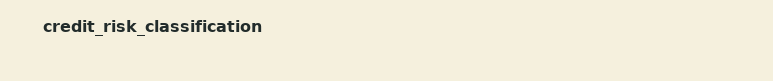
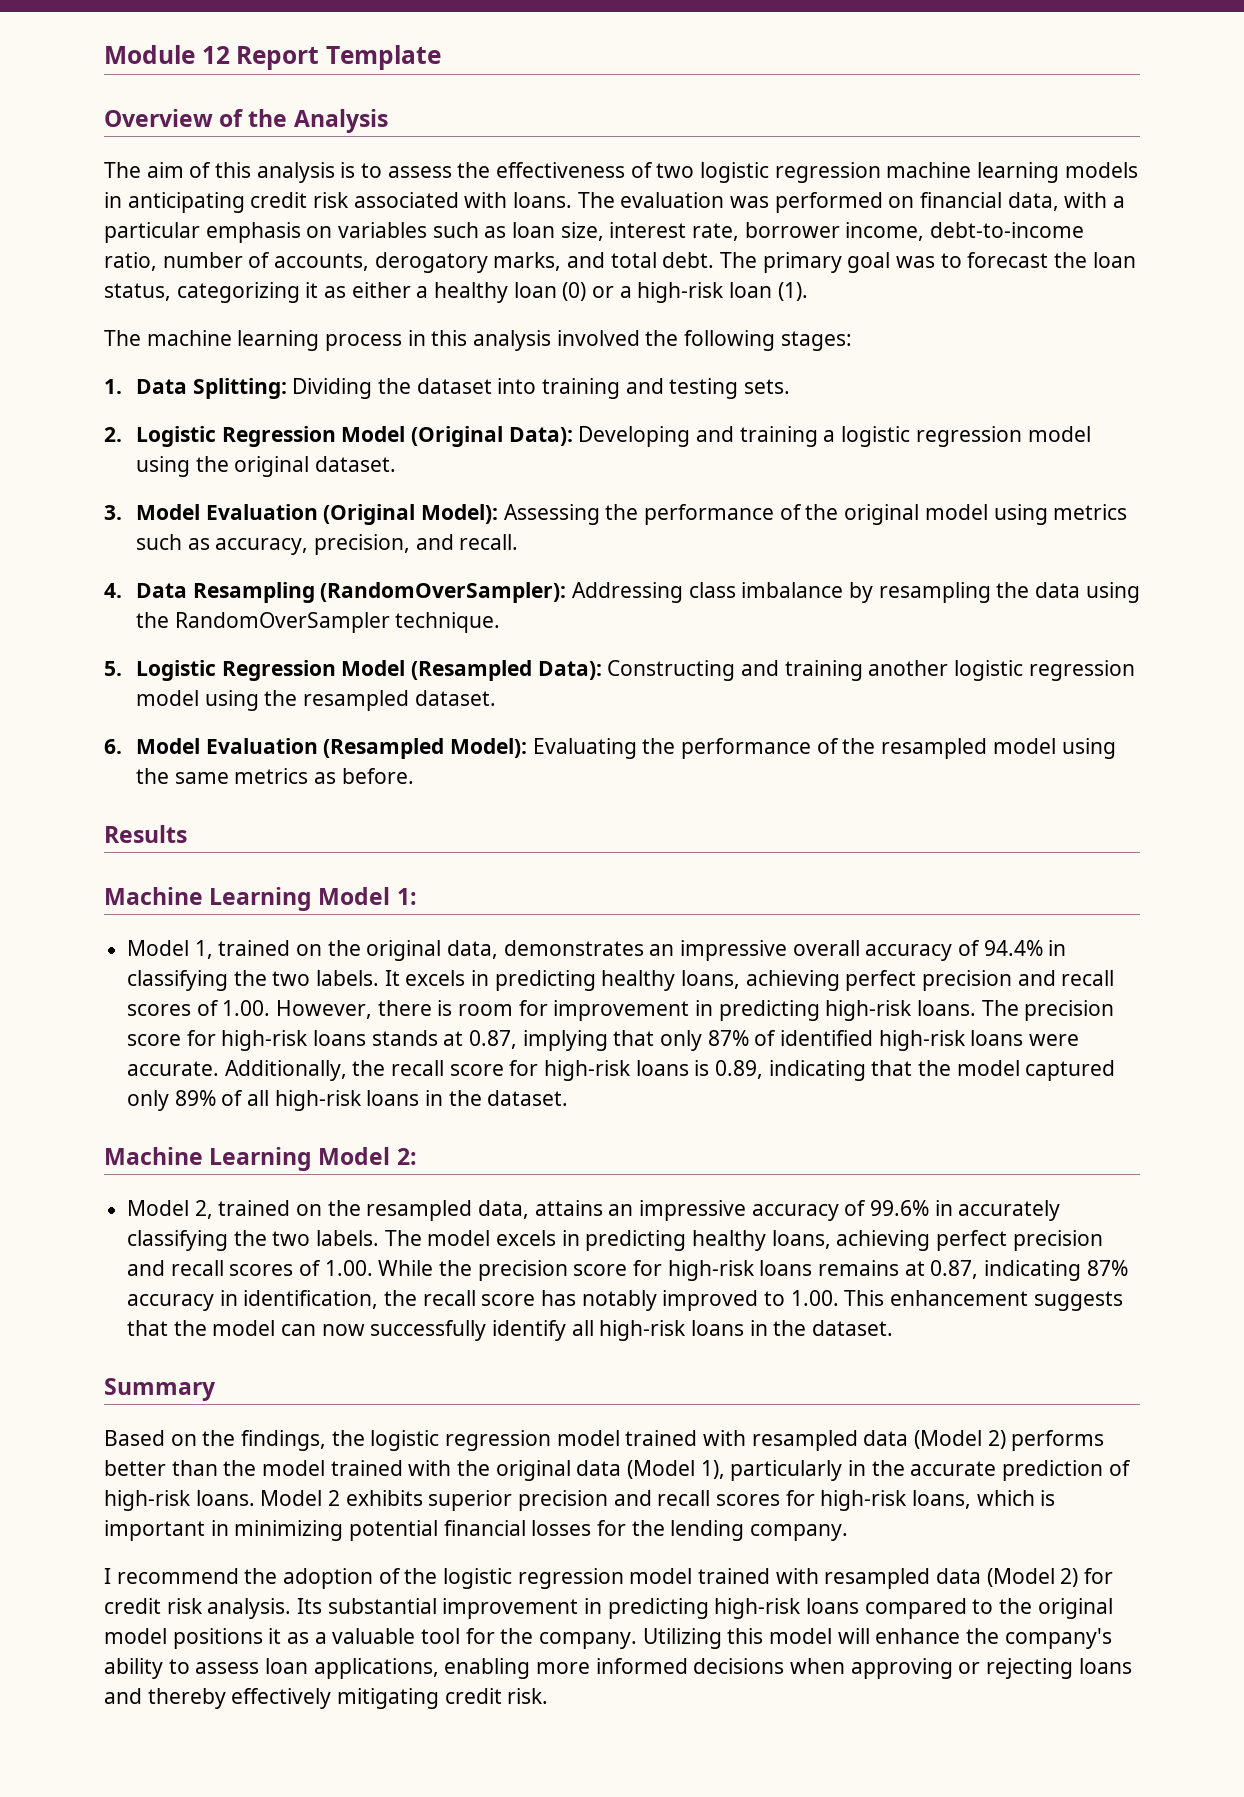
- credit_risk_classification
+ Module 12 Report Template
+ Overview of the Analysis
+ The aim of this analysis is to assess the effectiveness of two logistic regression machine learning models in anticipating credit risk associated with loans. The evaluation was performed on financial data, with a particular emphasis on variables such as loan size, interest rate, borrower income, debt-to-income ratio, number of accounts, derogatory marks, and total debt. The primary goal was to forecast the loan status, categorizing it as either a healthy loan (0) or a high-risk loan (1).
+ The machine learning process in this analysis involved the following stages:
+ 1. Data Splitting: Dividing the dataset into training and testing sets.
+ 2. Logistic Regression Model (Original Data): Developing and training a logistic regression model using the original dataset.
+ 3. Model Evaluation (Original Model): Assessing the performance of the original model using metrics such as accuracy, precision, and recall.
+ 4. Data Resampling (RandomOverSampler): Addressing class imbalance by resampling the data using the RandomOverSampler technique.
+ 5. Logistic Regression Model (Resampled Data): Constructing and training another logistic regression model using the resampled dataset.
+ 6. Model Evaluation (Resampled Model): Evaluating the performance of the resampled model using the same metrics as before.
+ Results
+ Machine Learning Model 1:
+ Model 1, trained on the original data, demonstrates an impressive overall accuracy of 94.4% in classifying the two labels. It excels in predicting healthy loans, achieving perfect precision and recall scores of 1.00. However, there is room for improvement in predicting high-risk loans. The precision score for high-risk loans stands at 0.87, implying that only 87% of identified high-risk loans were accurate. Additionally, the recall score for high-risk loans is 0.89, indicating that the model captured only 89% of all high-risk loans in the dataset.
+ Machine Learning Model 2:
+ Model 2, trained on the resampled data, attains an impressive accuracy of 99.6% in accurately classifying the two labels. The model excels in predicting healthy loans, achieving perfect precision and recall scores of 1.00. While the precision score for high-risk loans remains at 0.87, indicating 87% accuracy in identification, the recall score has notably improved to 1.00. This enhancement suggests that the model can now successfully identify all high-risk loans in the dataset.
+ Summary
+ Based on the findings, the logistic regression model trained with resampled data (Model 2) performs better than the model trained with the original data (Model 1), particularly in the accurate prediction of high-risk loans. Model 2 exhibits superior precision and recall scores for high-risk loans, which is important in minimizing potential financial losses for the lending company.
+ I recommend the adoption of the logistic regression model trained with resampled data (Model 2) for credit risk analysis. Its substantial improvement in predicting high-risk loans compared to the original model positions it as a valuable tool for the company. Utilizing this model will enhance the company's ability to assess loan applications, enabling more informed decisions when approving or rejecting loans and thereby effectively mitigating credit risk.

